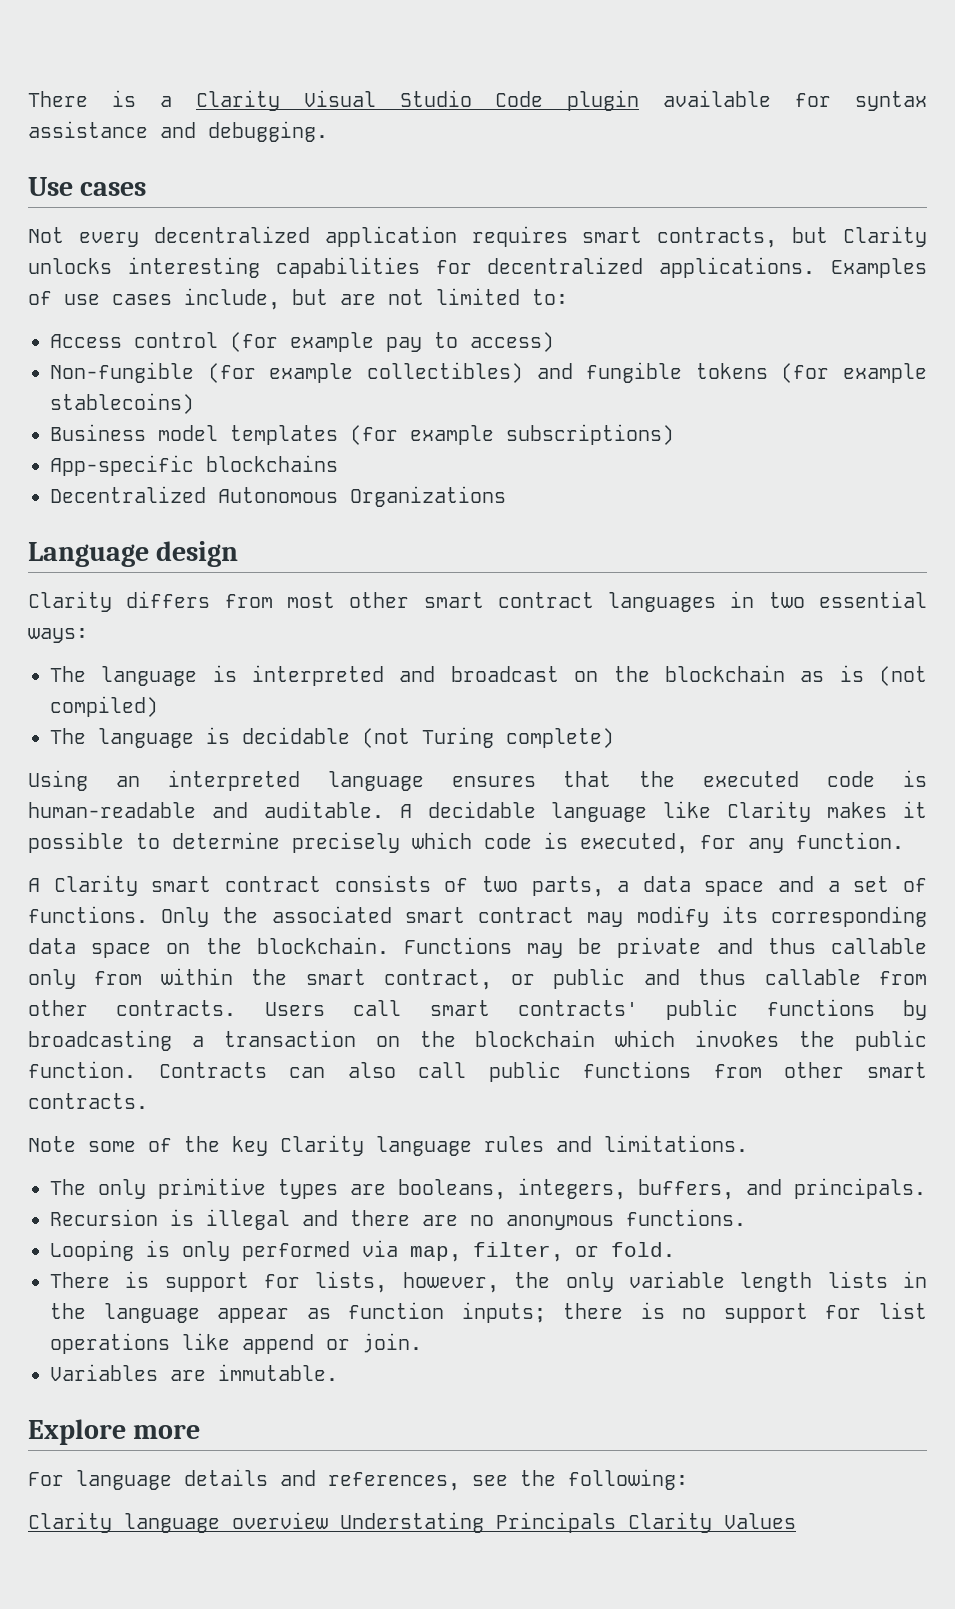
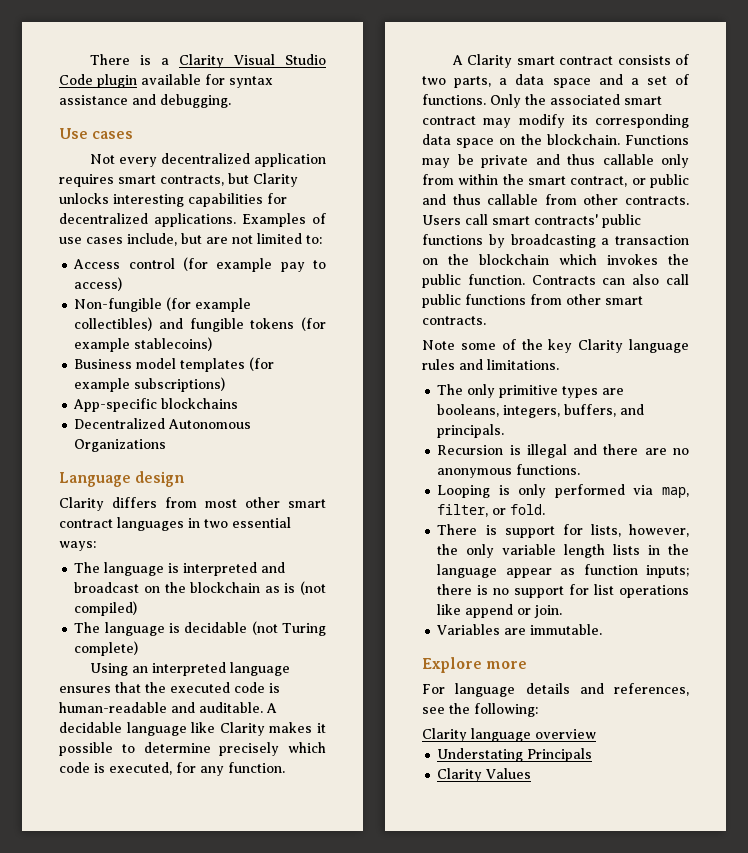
- Clarity language overview Understating Principals Clarity Values
+ Clarity language overview
+ Understating Principals
+ Clarity Values

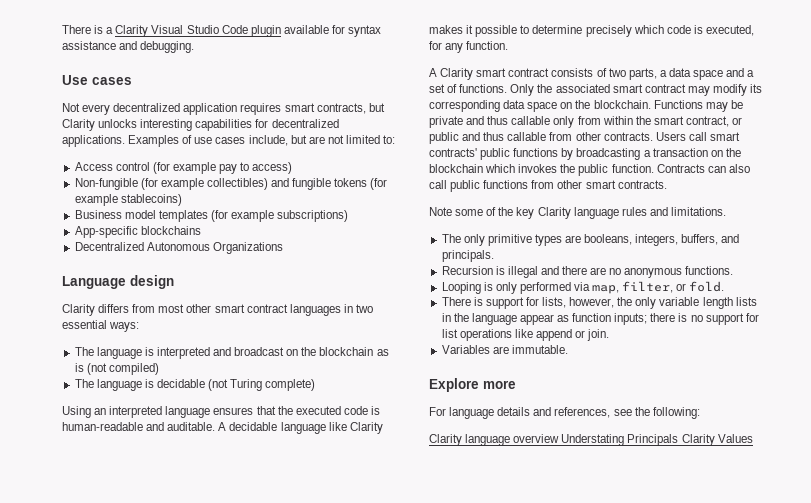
- Clarity language overview
- Understating Principals
- Clarity Values
+ Clarity language overview Understating Principals Clarity Values

